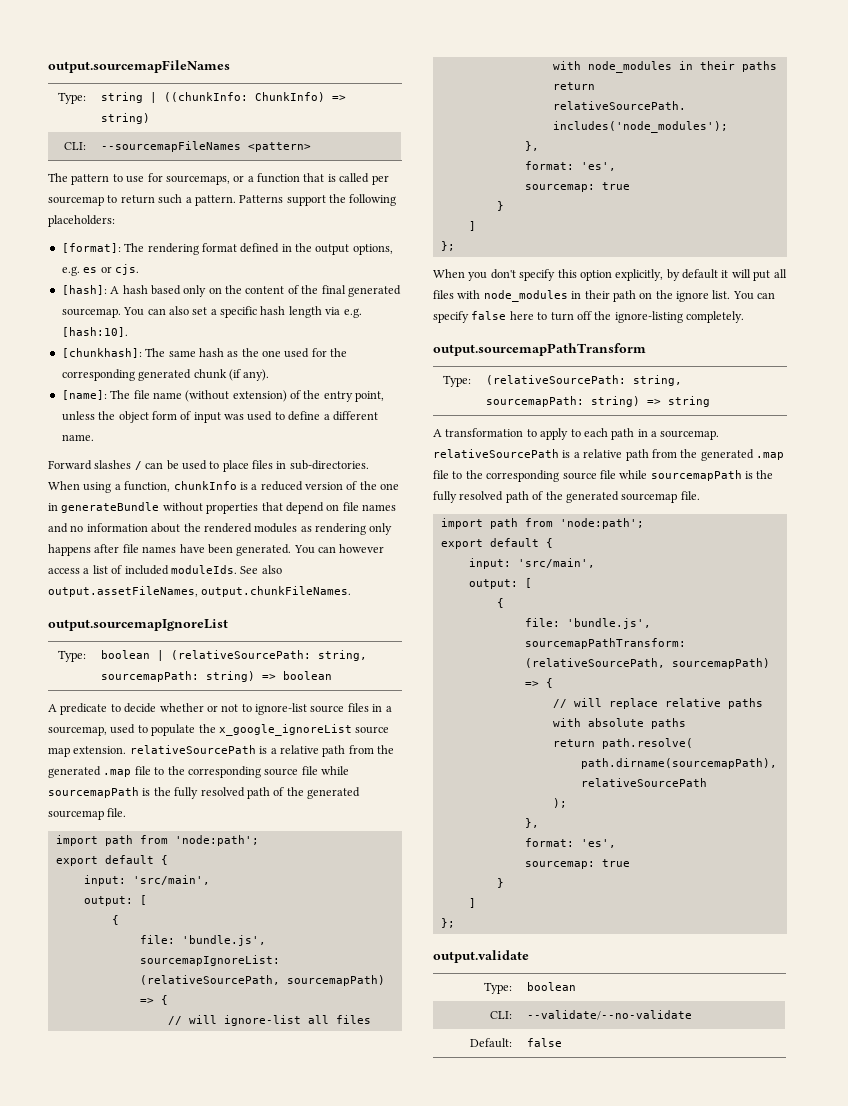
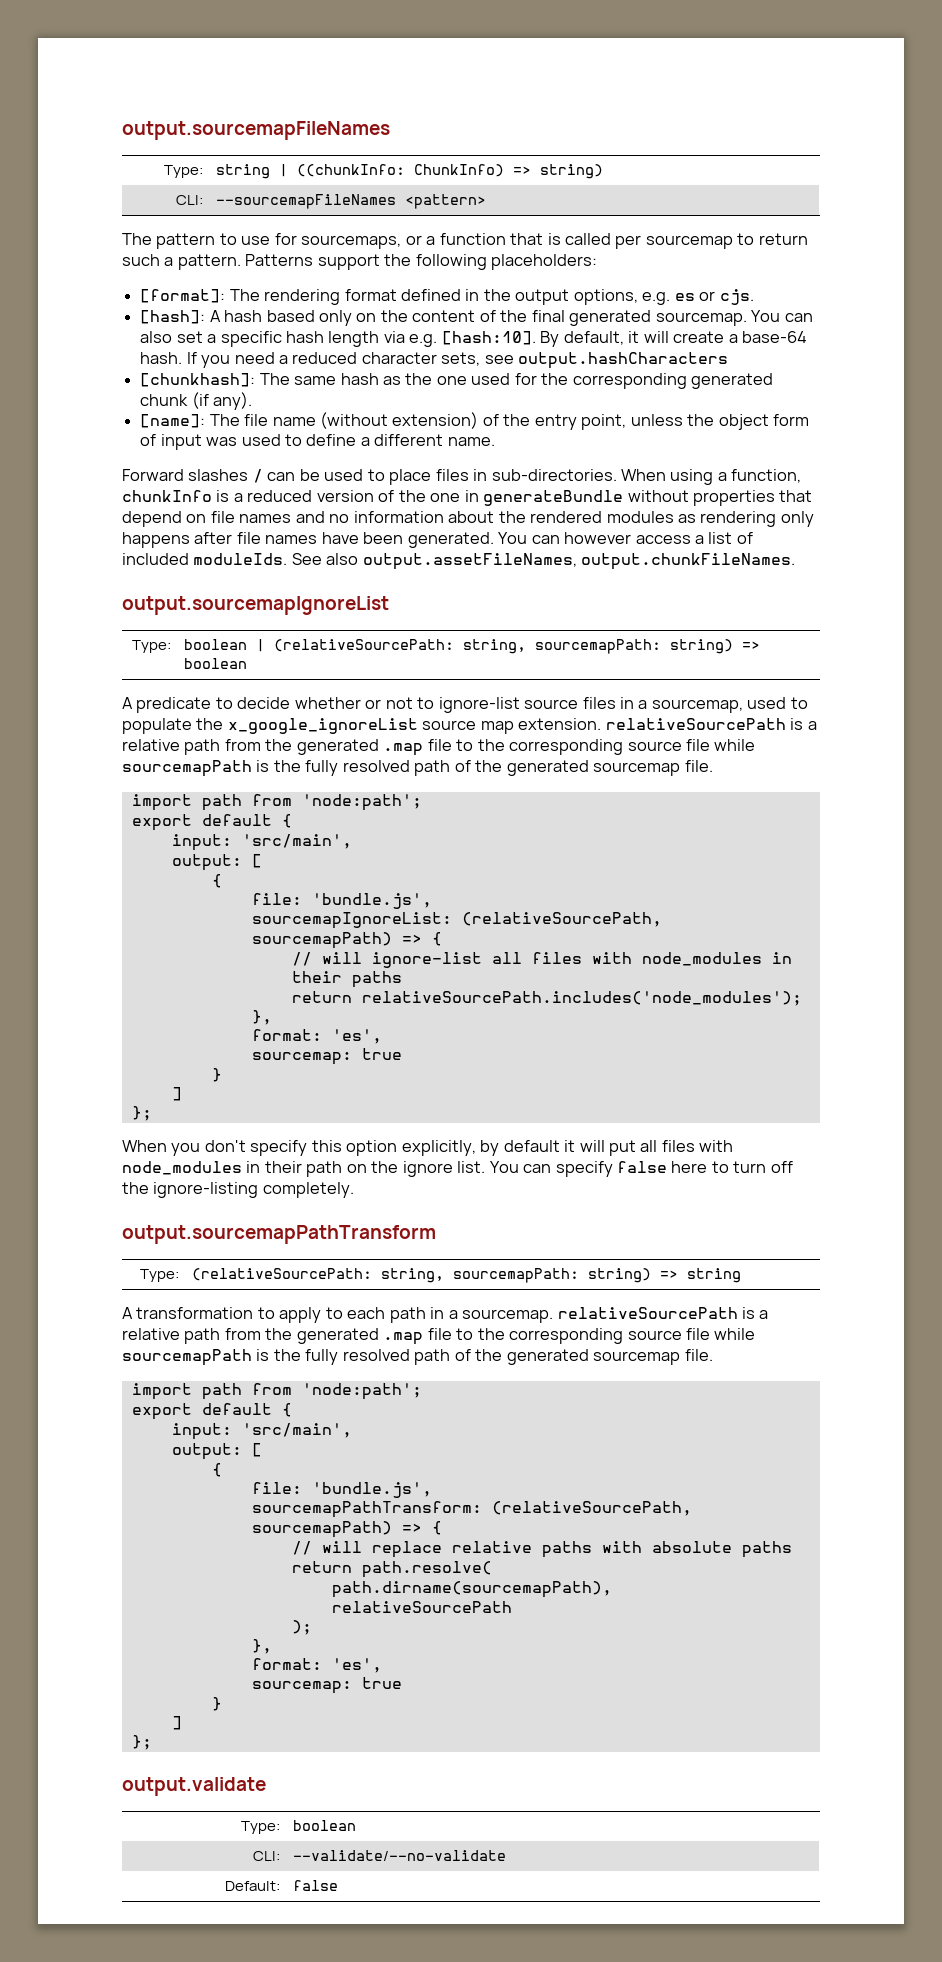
+ By default, it will create a base-64 hash. If you need a reduced character sets, see output.hashCharacters

